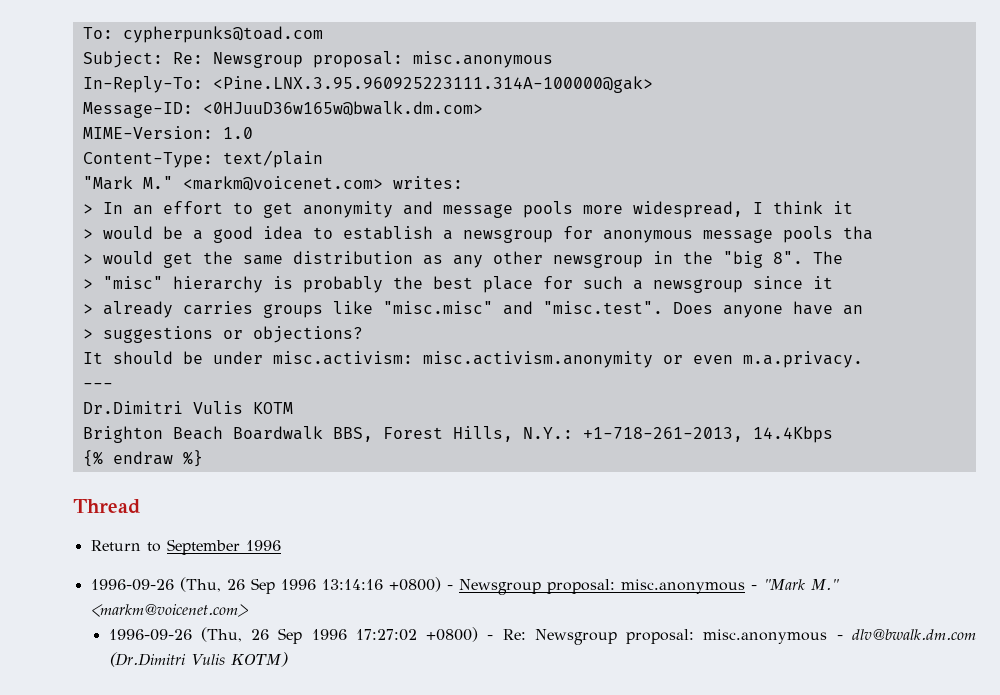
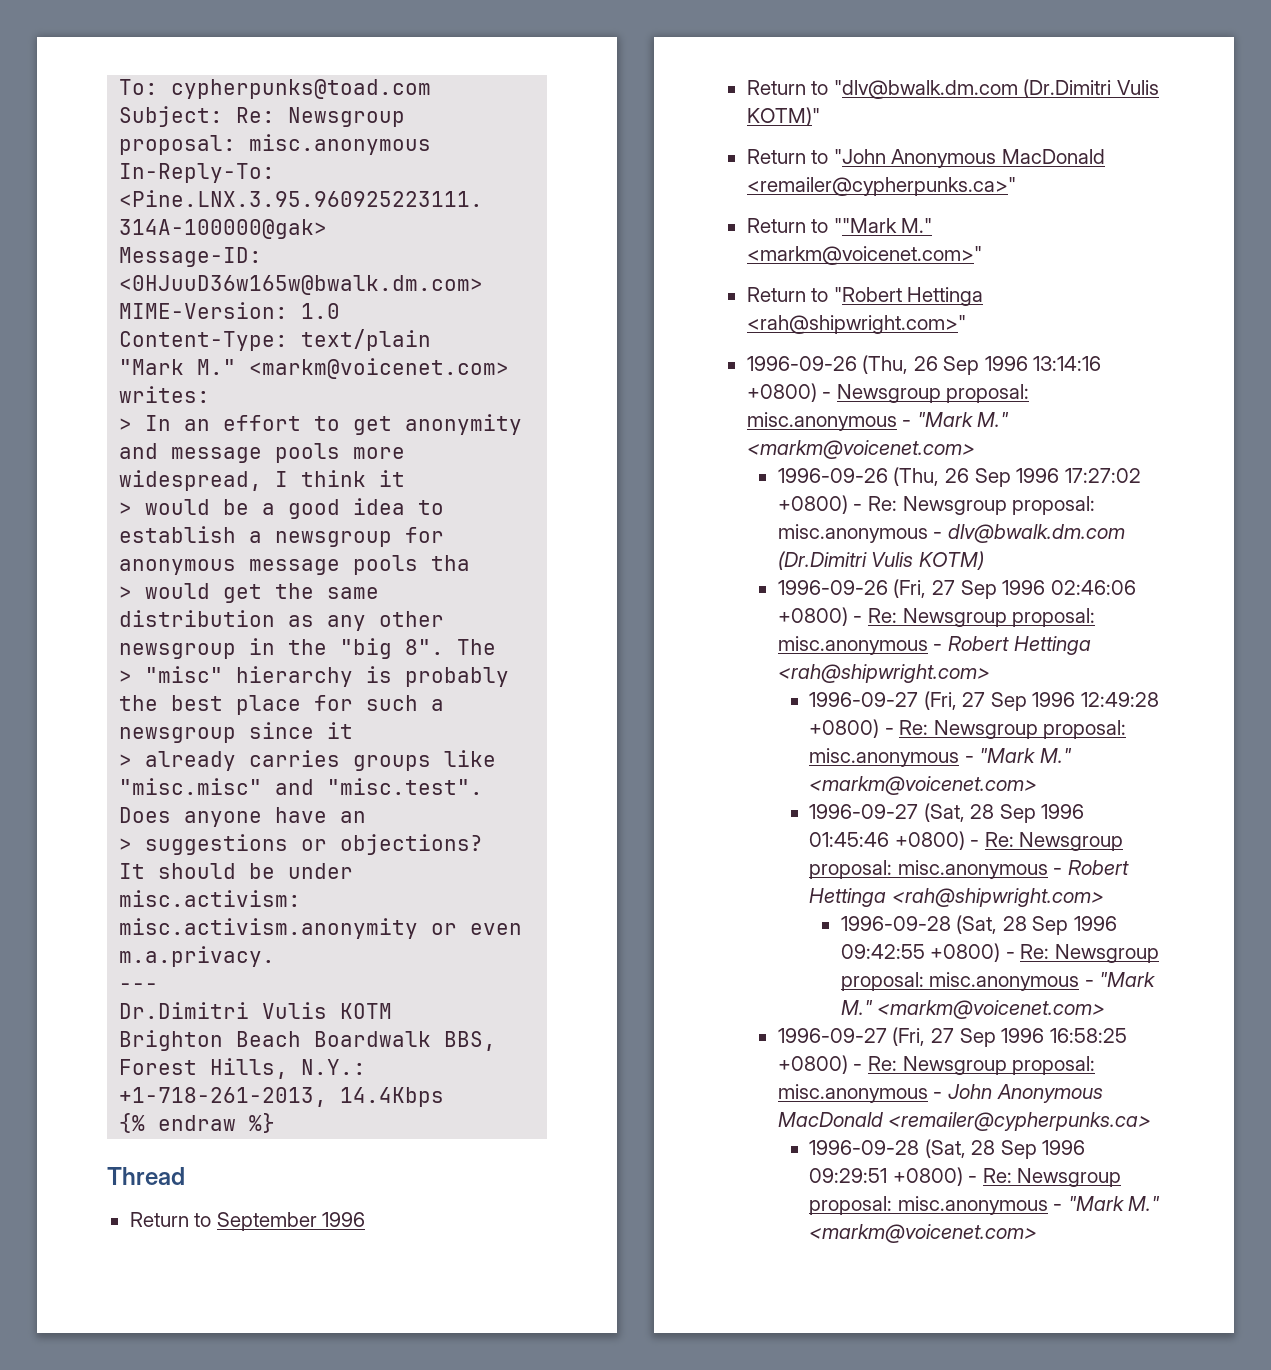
+ Return to "dlv@bwalk.dm.com (Dr.Dimitri Vulis KOTM)"
+ Return to "John Anonymous MacDonald <remailer@cypherpunks.ca>"
+ Return to ""Mark M." <markm@voicenet.com>"
+ Return to "Robert Hettinga <rah@shipwright.com>"
+ 1996-09-26 (Fri, 27 Sep 1996 02:46:06 +0800) - Re: Newsgroup proposal: misc.anonymous - Robert Hettinga <rah@shipwright.com>
+ 1996-09-27 (Fri, 27 Sep 1996 12:49:28 +0800) - Re: Newsgroup proposal: misc.anonymous - "Mark M." <markm@voicenet.com>
+ 1996-09-27 (Sat, 28 Sep 1996 01:45:46 +0800) - Re: Newsgroup proposal: misc.anonymous - Robert Hettinga <rah@shipwright.com>
+ 1996-09-28 (Sat, 28 Sep 1996 09:42:55 +0800) - Re: Newsgroup proposal: misc.anonymous - "Mark M." <markm@voicenet.com>
+ 1996-09-27 (Fri, 27 Sep 1996 16:58:25 +0800) - Re: Newsgroup proposal: misc.anonymous - John Anonymous MacDonald <remailer@cypherpunks.ca>
+ 1996-09-28 (Sat, 28 Sep 1996 09:29:51 +0800) - Re: Newsgroup proposal: misc.anonymous - "Mark M." <markm@voicenet.com>

